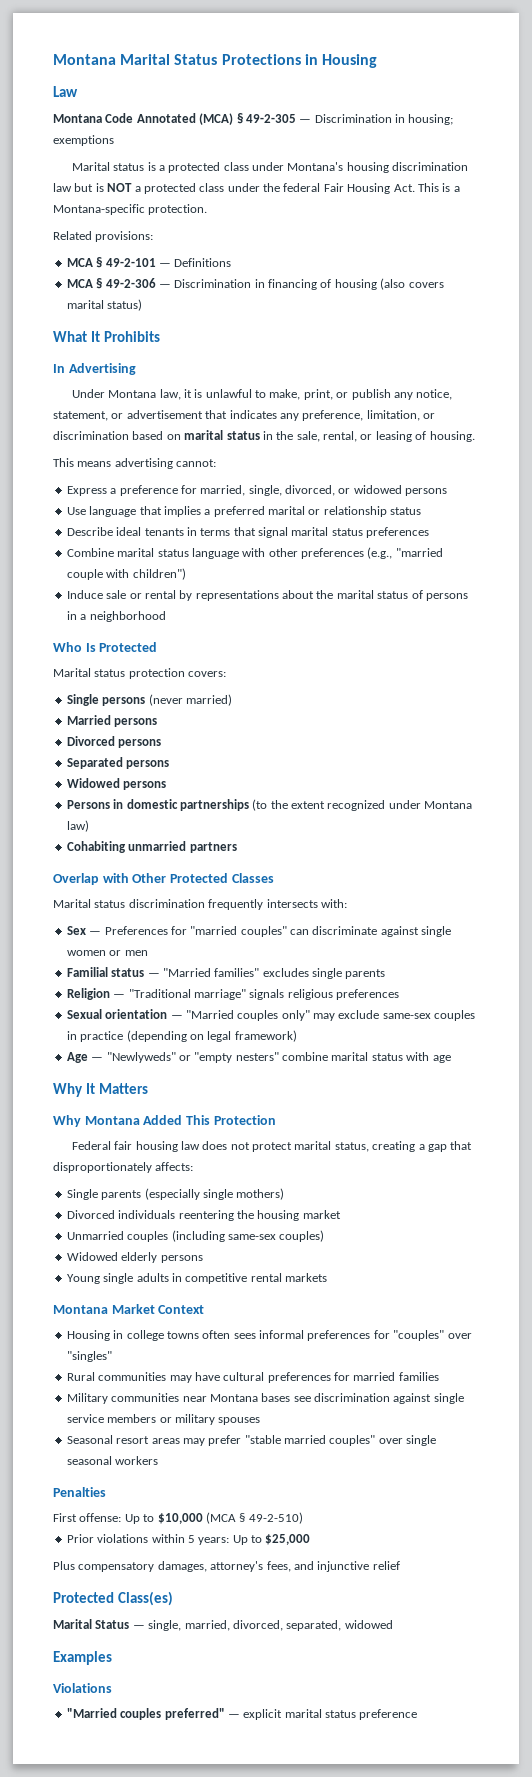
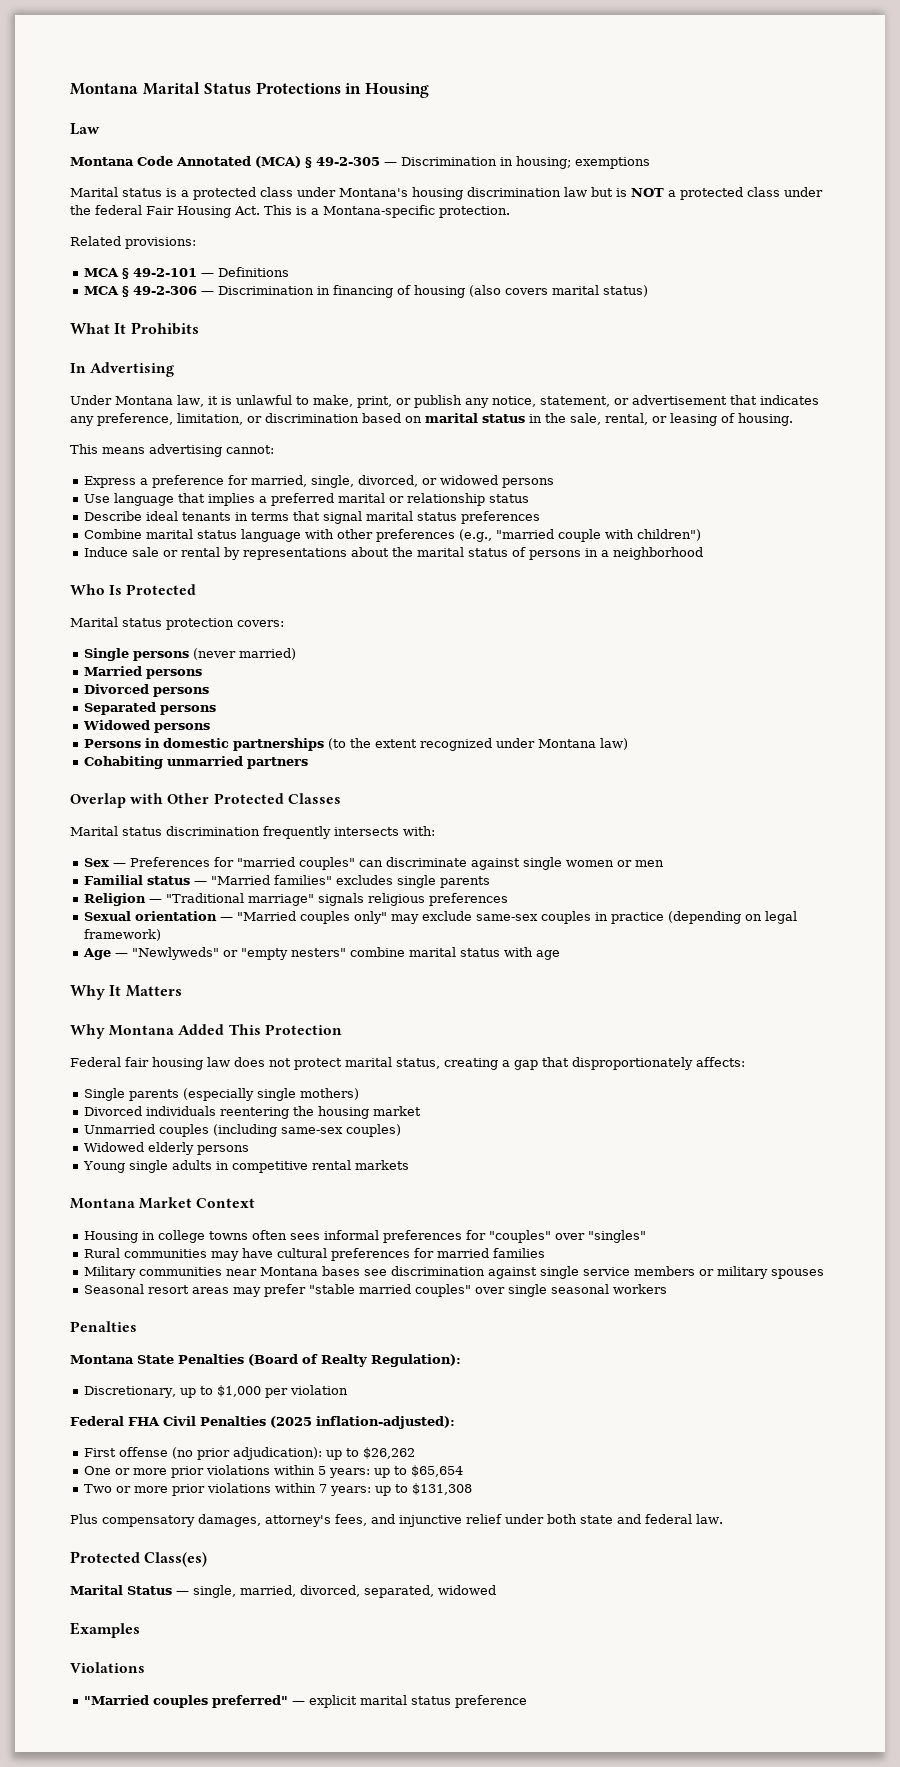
- First offense: Up to $10,000 (MCA § 49-2-510)
- Prior violations within 5 years: Up to $25,000
+ Montana State Penalties (Board of Realty Regulation):
+ Discretionary, up to $1,000 per violation
+ Federal FHA Civil Penalties (2025 inflation-adjusted):
+ First offense (no prior adjudication): up to $26,262
+ One or more prior violations within 5 years: up to $65,654
+ Two or more prior violations within 7 years: up to $131,308
- Plus compensatory damages, attorney's fees, and injunctive relief
+ Plus compensatory damages, attorney's fees, and injunctive relief under both state and federal law.

